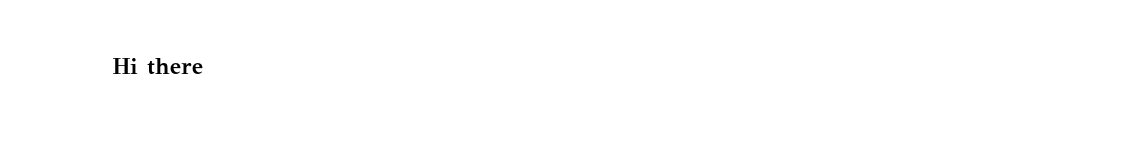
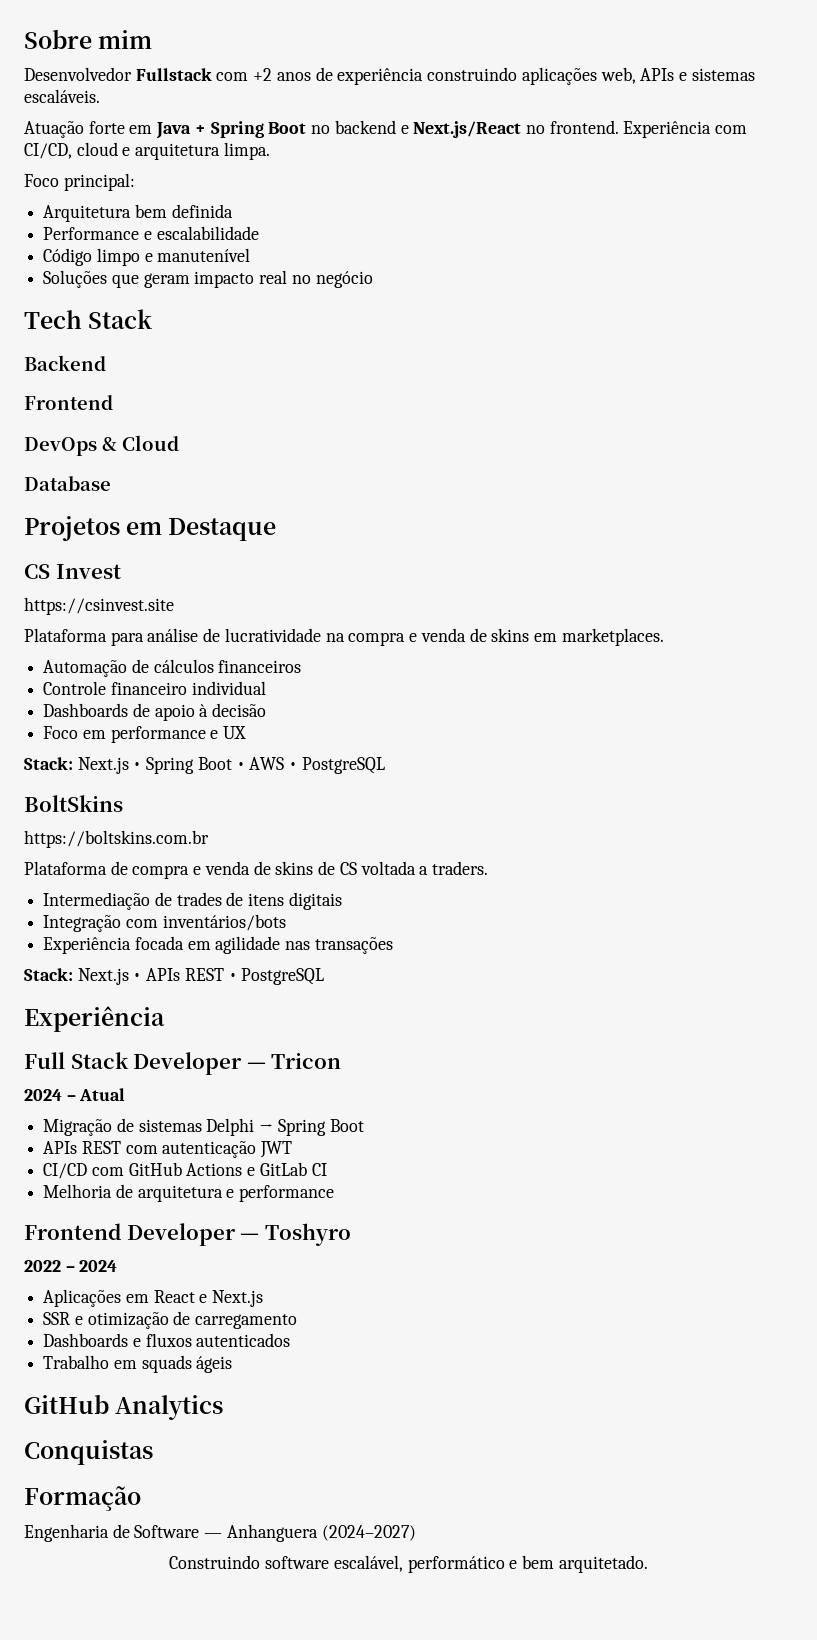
- Hi there
+ Sobre mim
+ Desenvolvedor Fullstack com +2 anos de experiência construindo aplicações web, APIs e sistemas escaláveis.
+ Atuação forte em Java + Spring Boot no backend e Next.js/React no frontend. Experiência com CI/CD, cloud e arquitetura limpa.
+ Foco principal:
+ Arquitetura bem definida
+ Performance e escalabilidade
+ Código limpo e manutenível
+ Soluções que geram impacto real no negócio
+ Tech Stack
+ Backend
+ Frontend
+ DevOps & Cloud
+ Database
+ Projetos em Destaque
+ CS Invest
+ https://csinvest.site
+ Plataforma para análise de lucratividade na compra e venda de skins em marketplaces.
+ Automação de cálculos financeiros
+ Controle financeiro individual
+ Dashboards de apoio à decisão
+ Foco em performance e UX
+ Stack: Next.js • Spring Boot • AWS • PostgreSQL
+ BoltSkins
+ https://boltskins.com.br
+ Plataforma de compra e venda de skins de CS voltada a traders.
+ Intermediação de trades de itens digitais
+ Integração com inventários/bots
+ Experiência focada em agilidade nas transações
+ Stack: Next.js • APIs REST • PostgreSQL
+ Experiência
+ Full Stack Developer — Tricon
+ 2024 – Atual
+ Migração de sistemas Delphi → Spring Boot
+ APIs REST com autenticação JWT
+ CI/CD com GitHub Actions e GitLab CI
+ Melhoria de arquitetura e performance
+ Frontend Developer — Toshyro
+ 2022 – 2024
+ Aplicações em React e Next.js
+ SSR e otimização de carregamento
+ Dashboards e fluxos autenticados
+ Trabalho em squads ágeis
+ GitHub Analytics
+ Conquistas
+ Formação
+ Engenharia de Software — Anhanguera (2024–2027)
+ Construindo software escalável, performático e bem arquitetado.

